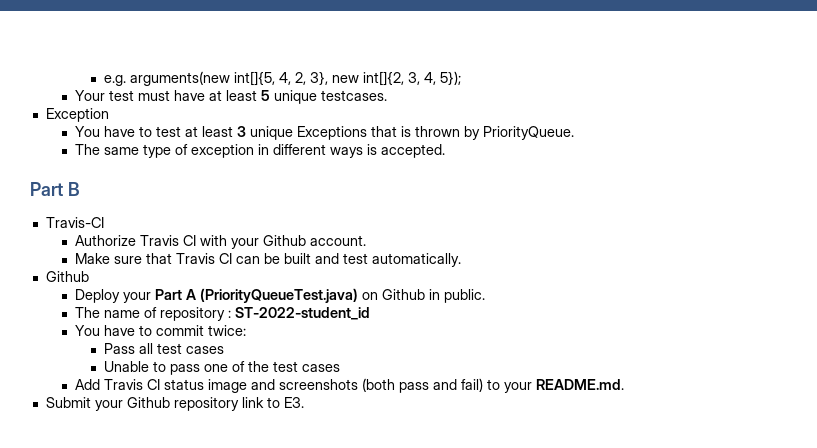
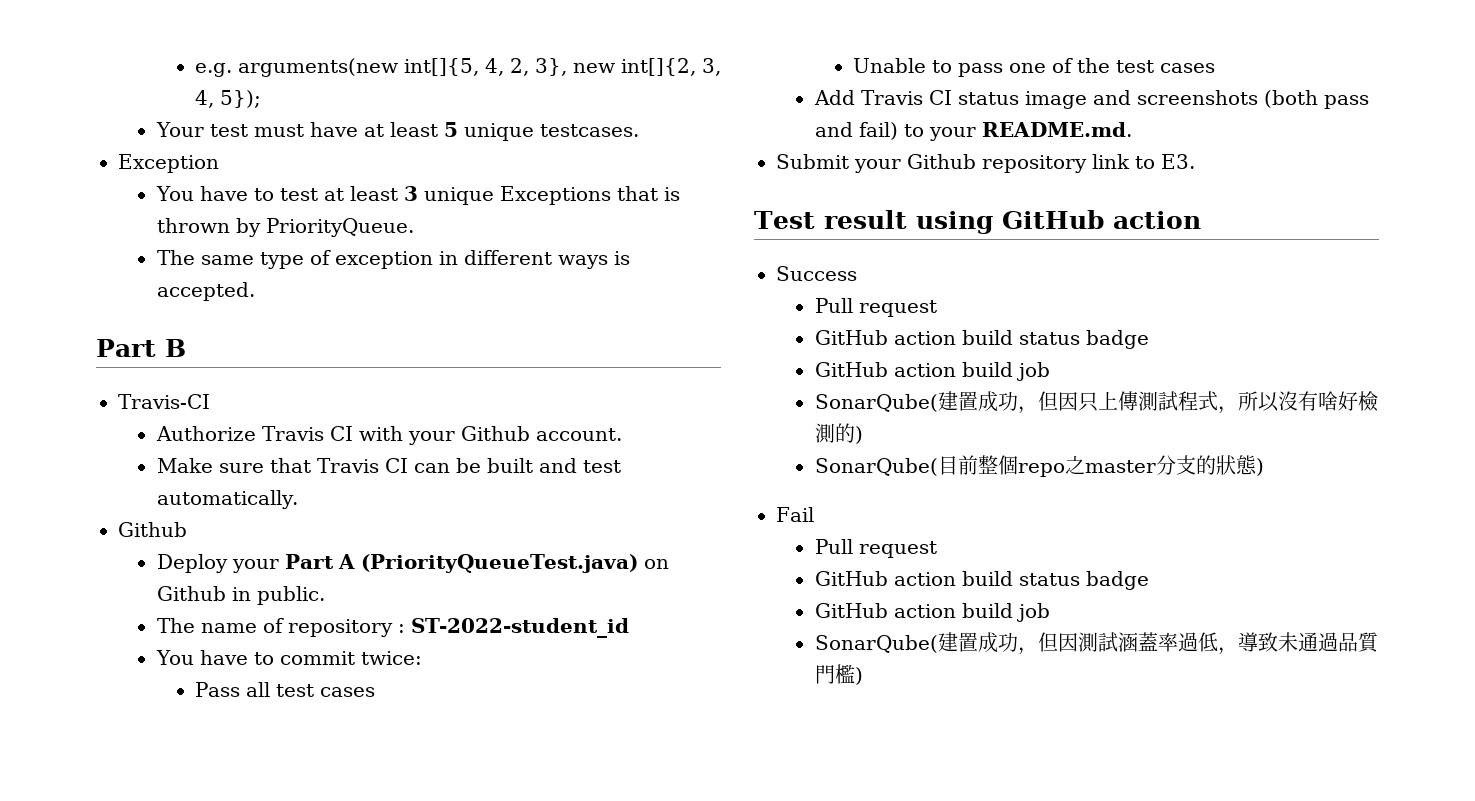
+ Test result using GitHub action
+ Success
+ Pull request
+ GitHub action build status badge
+ GitHub action build job
+ SonarQube(建置成功，但因只上傳測試程式，所以沒有啥好檢測的)
+ SonarQube(目前整個repo之master分支的狀態)
+ Fail
+ Pull request
+ GitHub action build status badge
+ GitHub action build job
+ SonarQube(建置成功，但因測試涵蓋率過低，導致未通過品質門檻)

